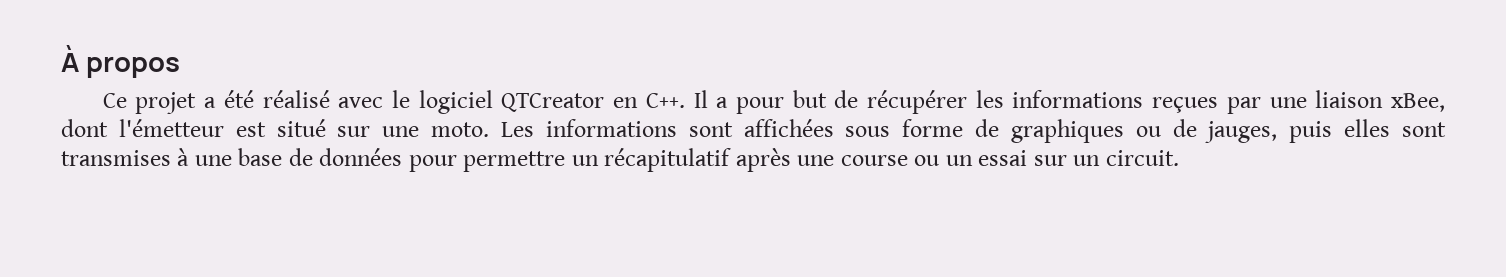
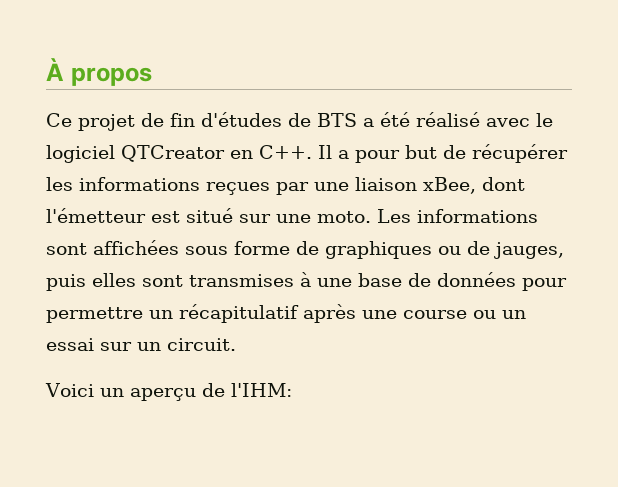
- Ce projet a été réalisé avec le logiciel QTCreator en C++. Il a pour but de récupérer les informations reçues par une liaison xBee, dont l'émetteur est situé sur une moto.
+ Ce projet de fin d'études de BTS a été réalisé avec le logiciel QTCreator en C++. Il a pour but de récupérer les informations reçues par une liaison xBee, dont l'émetteur est situé sur une moto.
+ Voici un aperçu de l'IHM:

